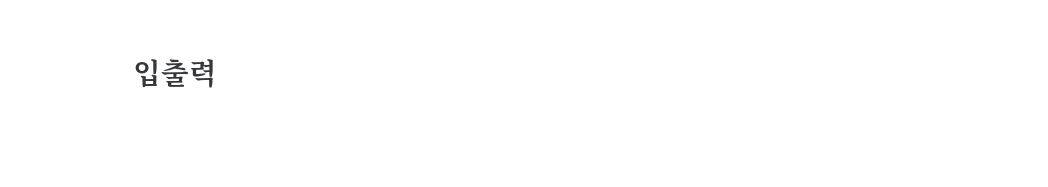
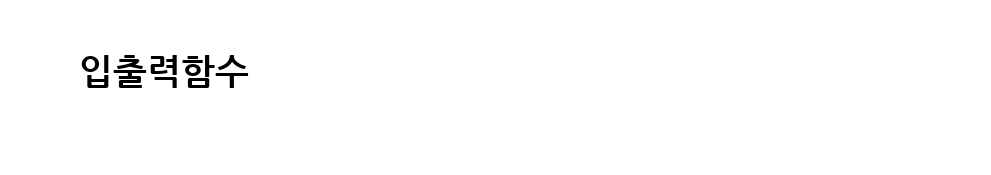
- 입출력
+ 입출력함수

